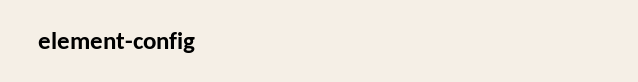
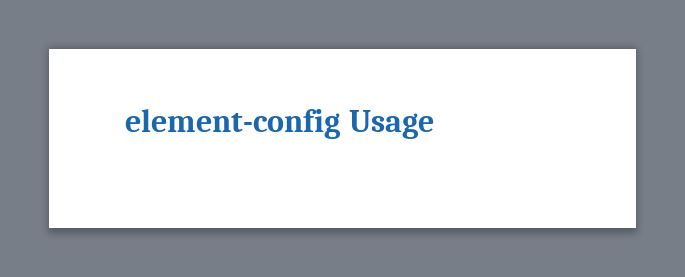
- element-config
+ element-config Usage

